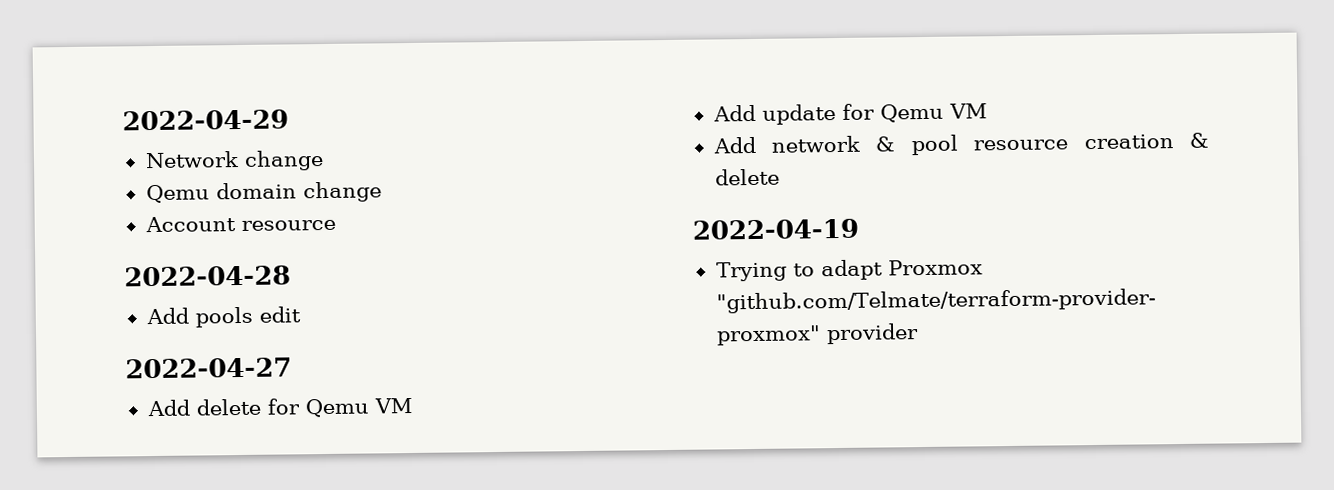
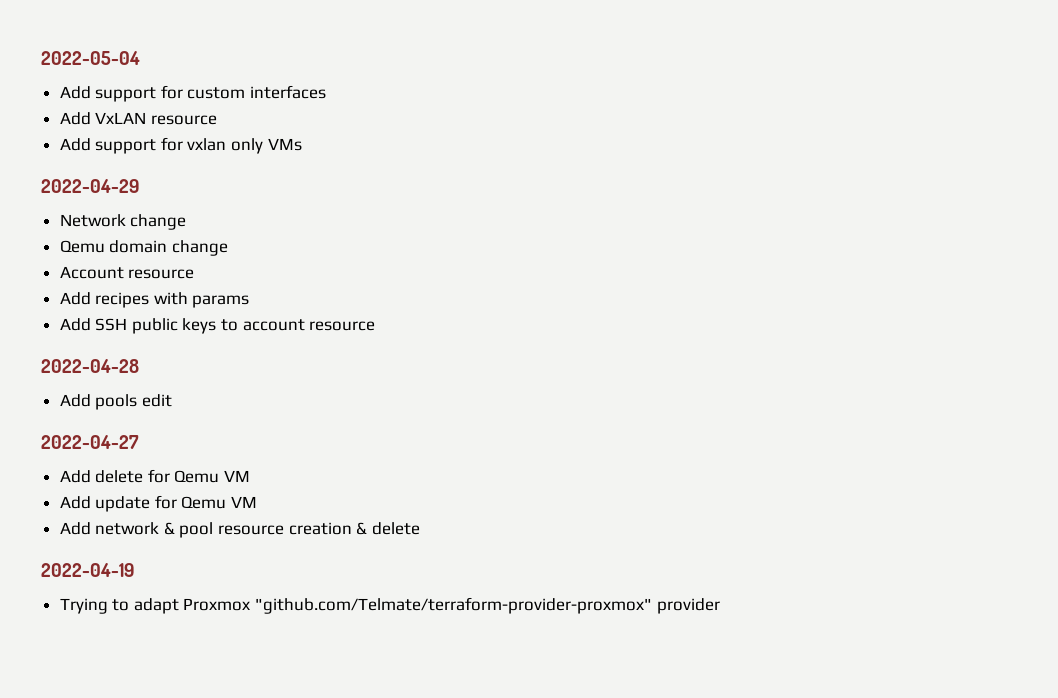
+ 2022-05-04
+ Add support for custom interfaces
+ Add VxLAN resource
+ Add support for vxlan only VMs
+ Add recipes with params
+ Add SSH public keys to account resource

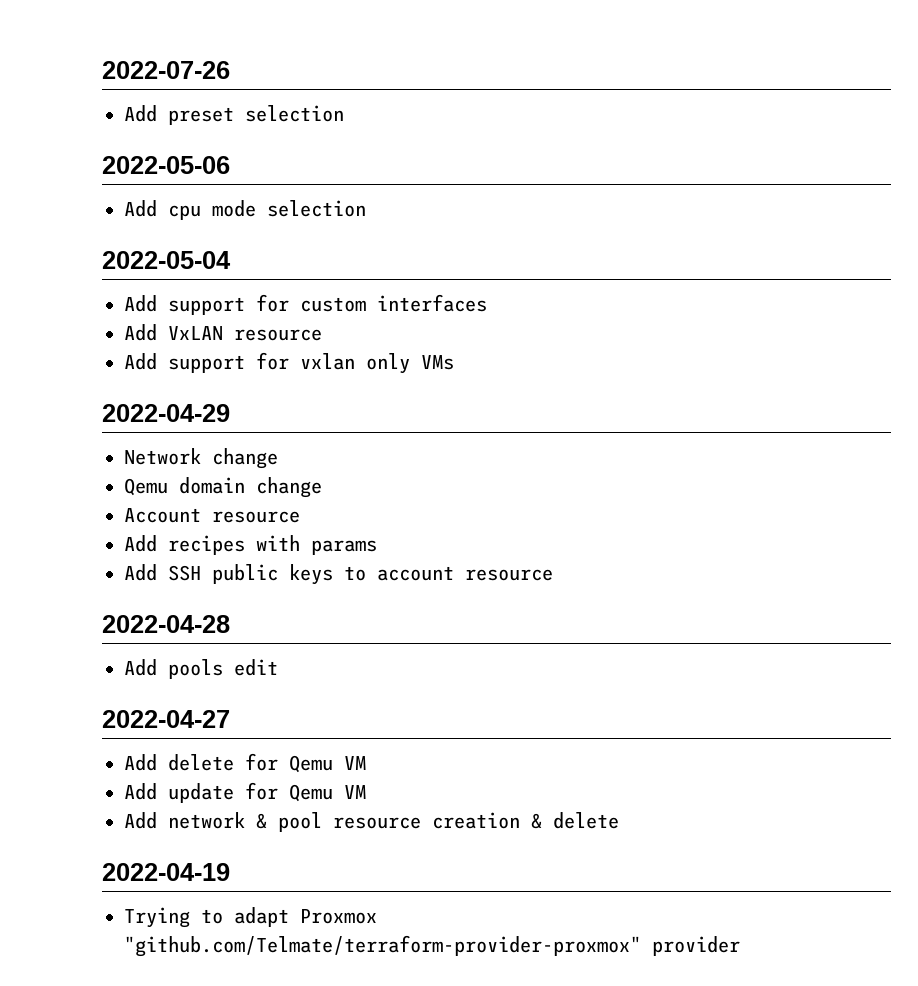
+ 2022-07-26
+ Add preset selection
+ 2022-05-06
+ Add cpu mode selection

